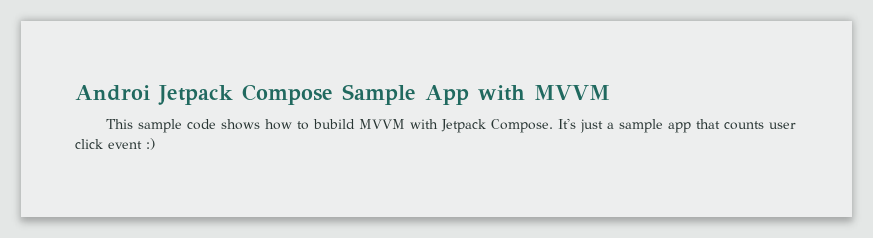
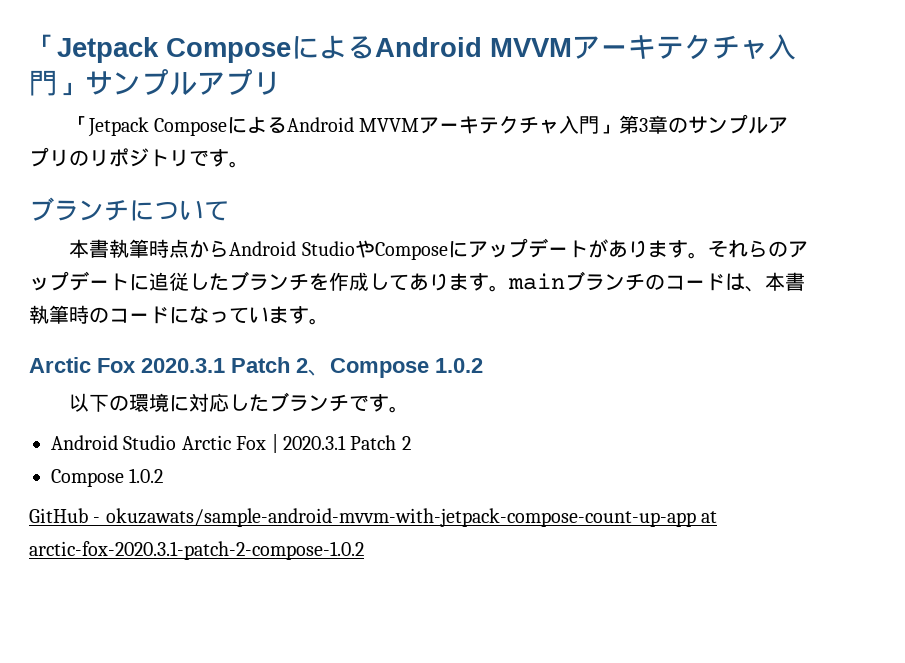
- Androi Jetpack Compose Sample App with MVVM
- This sample code shows how to bubild MVVM with Jetpack Compose. It's just a sample app that counts user click event :)
+ 「Jetpack ComposeによるAndroid MVVMアーキテクチャ入門」サンプルアプリ
+ 「Jetpack ComposeによるAndroid MVVMアーキテクチャ入門」第3章のサンプルアプリのリポジトリです。
+ ブランチについて
+ 本書執筆時点からAndroid StudioやComposeにアップデートがあります。それらのアップデートに追従したブランチを作成してあります。mainブランチのコードは、本書執筆時のコードになっています。
+ Arctic Fox 2020.3.1 Patch 2、Compose 1.0.2
+ 以下の環境に対応したブランチです。
+ Android Studio Arctic Fox | 2020.3.1 Patch 2
+ Compose 1.0.2
+ GitHub - okuzawats/sample-android-mvvm-with-jetpack-compose-count-up-app at arctic-fox-2020.3.1-patch-2-compose-1.0.2

